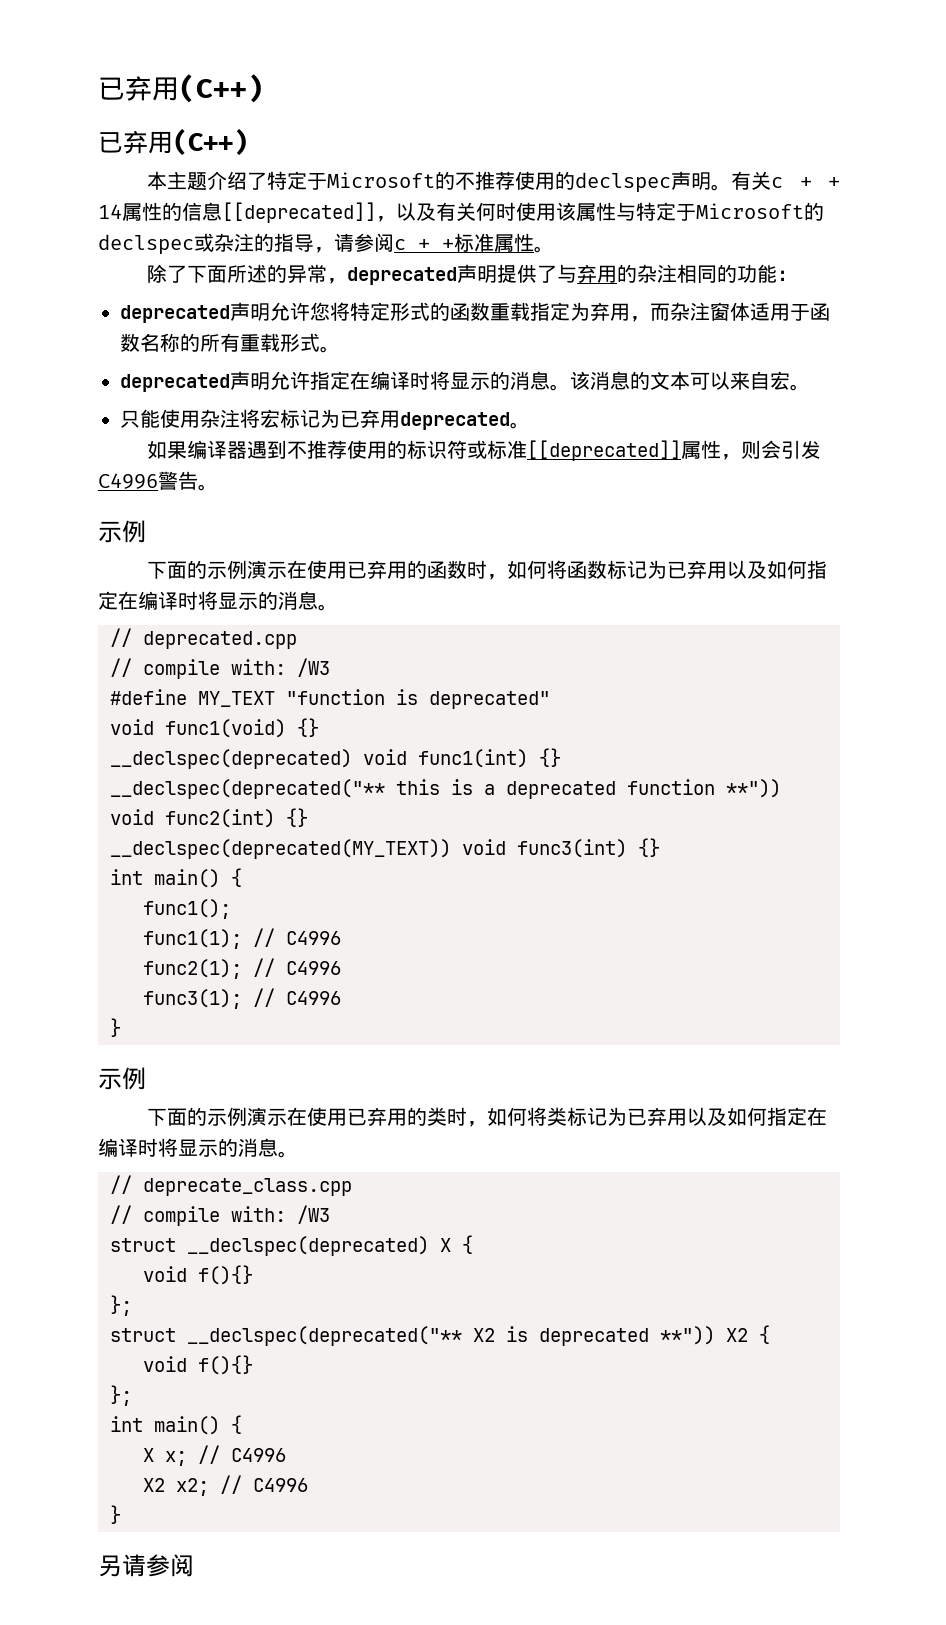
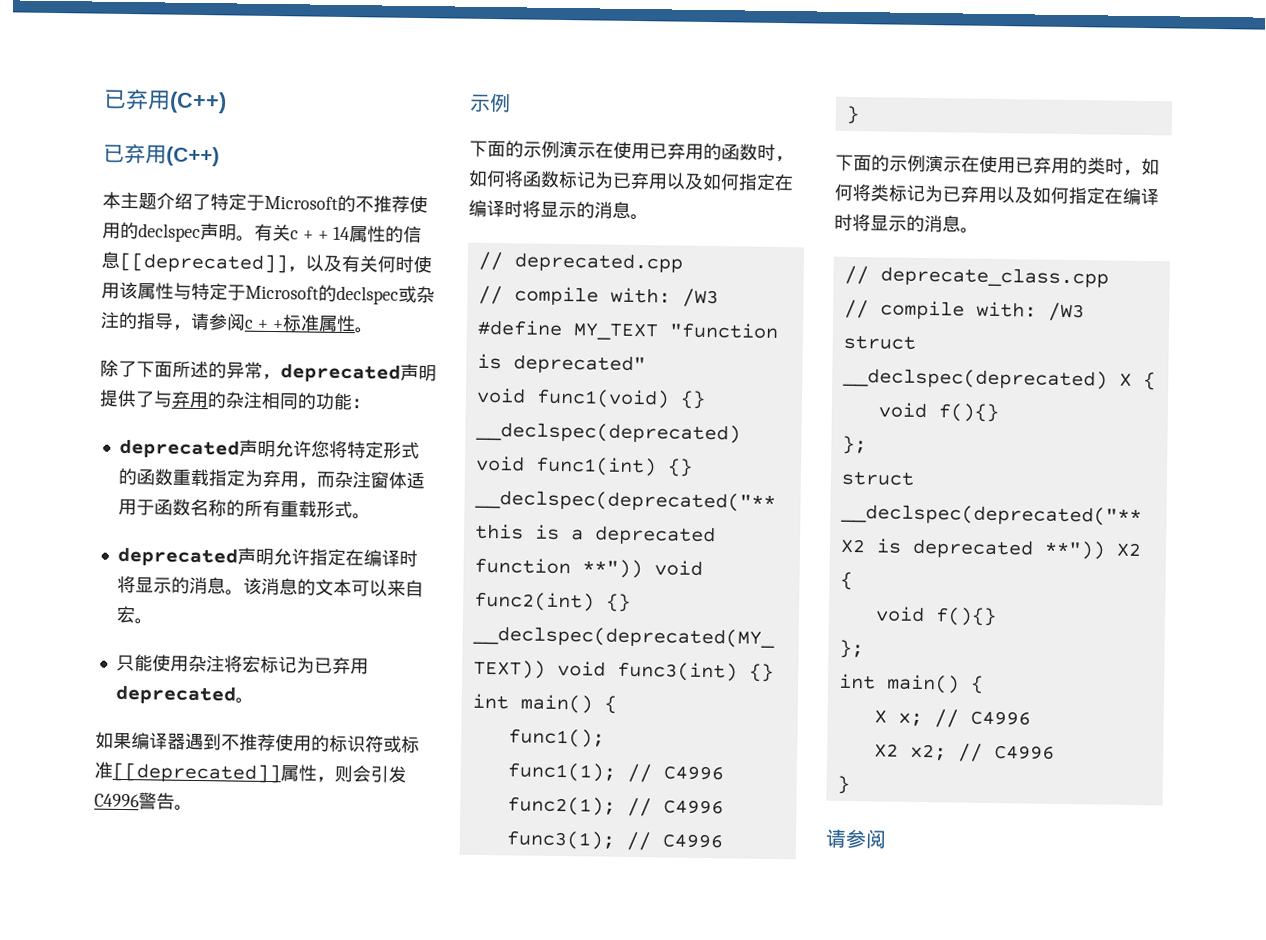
  func3(1); // C4996
  }
- 示例
  X2 x2; // C4996
  }
- 另请参阅
+ 请参阅

